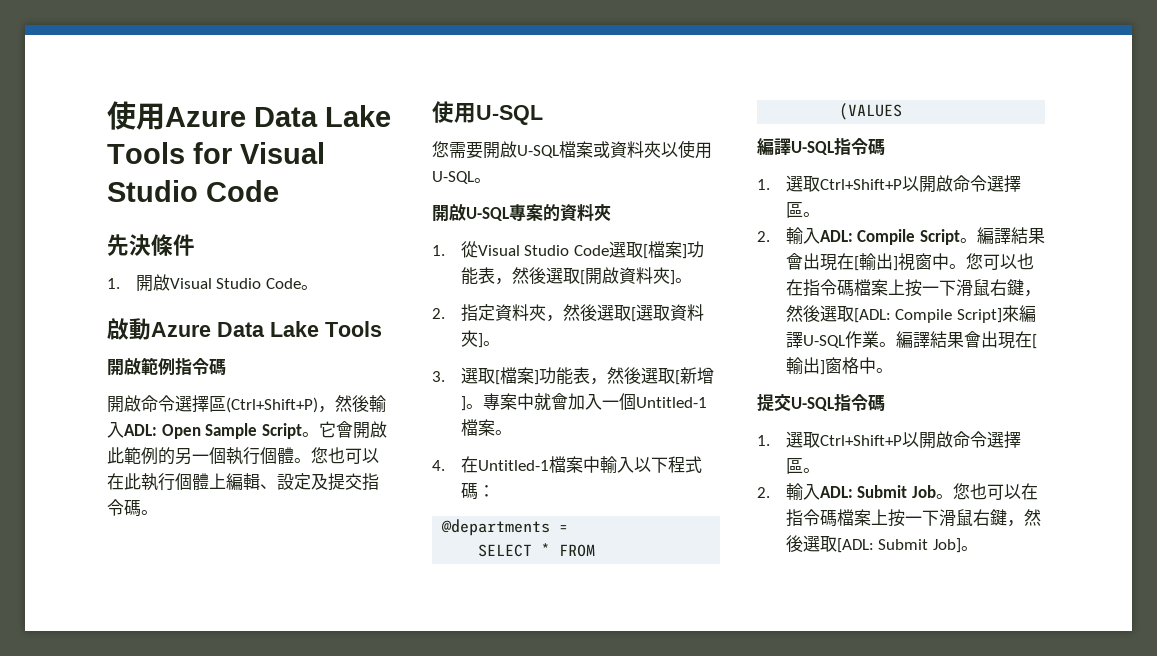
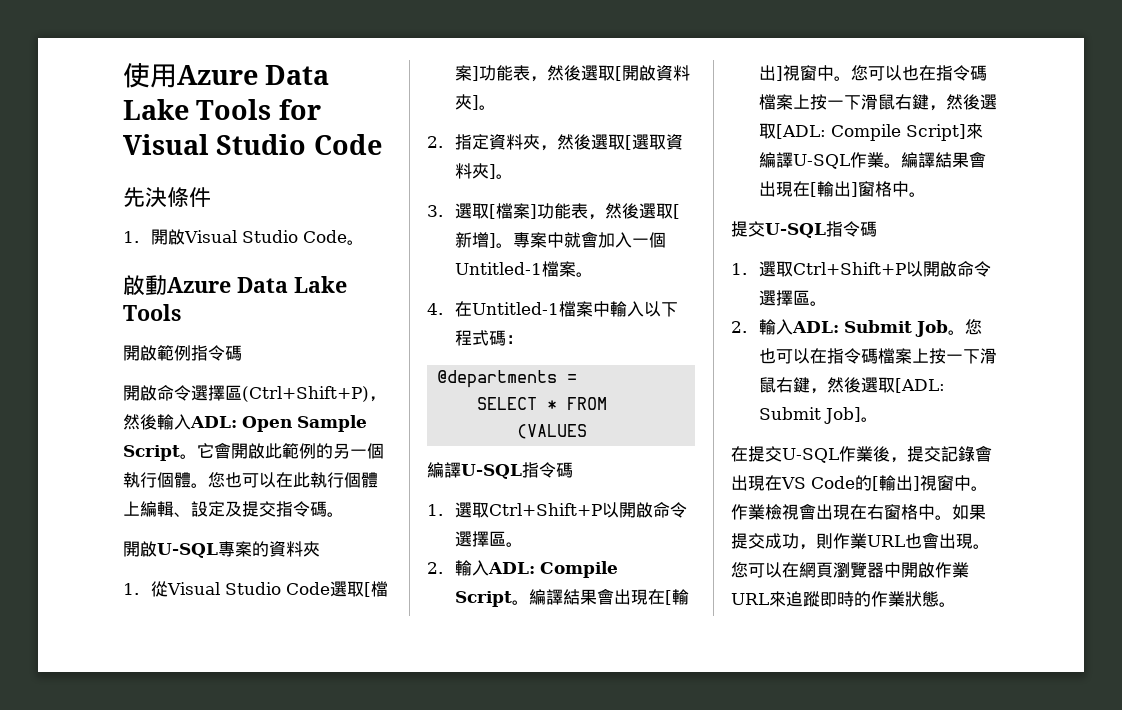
  您也可以在此執行個體上編輯、設定及提交指令碼。
- 使用U-SQL
- 您需要開啟U-SQL檔案或資料夾以使用U-SQL。
+ 在提交U-SQL作業後，提交記錄會出現在VS Code的[輸出]視窗中。作業檢視會出現在右窗格中。如果提交成功，則作業URL也會出現。您可以在網頁瀏覽器中開啟作業URL來追蹤即時的作業狀態。

